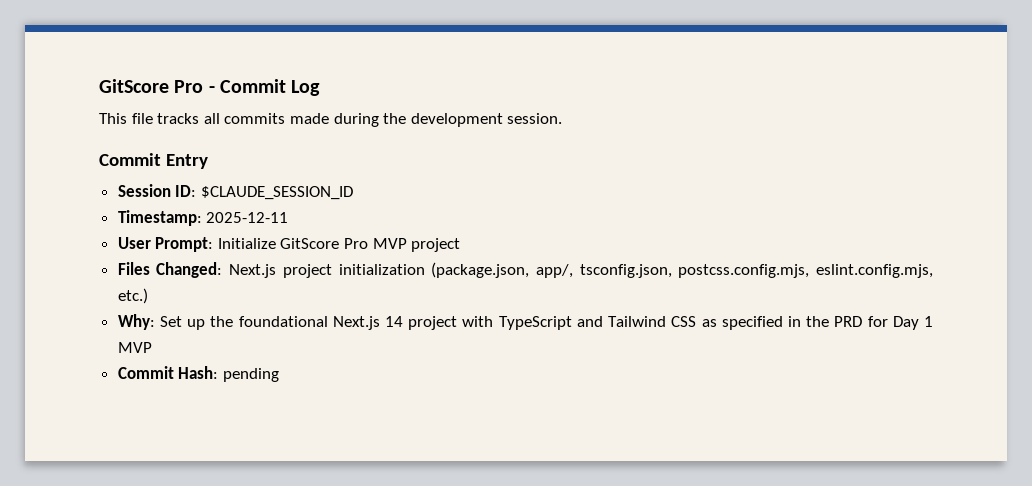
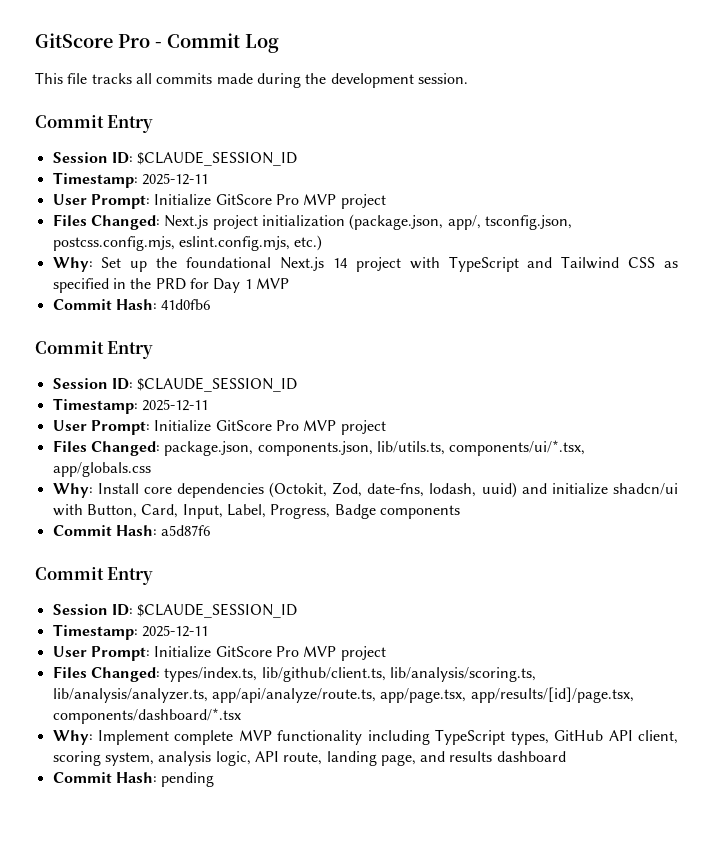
+ Commit Hash: 41d0fb6
+ Commit Entry
+ Session ID: $CLAUDE_SESSION_ID
+ Timestamp: 2025-12-11
+ User Prompt: Initialize GitScore Pro MVP project
+ Files Changed: package.json, components.json, lib/utils.ts, components/ui/*.tsx, app/globals.css
+ Why: Install core dependencies (Octokit, Zod, date-fns, lodash, uuid) and initialize shadcn/ui with Button, Card, Input, Label, Progress, Badge components
+ Commit Hash: a5d87f6
+ Commit Entry
+ Session ID: $CLAUDE_SESSION_ID
+ Timestamp: 2025-12-11
+ User Prompt: Initialize GitScore Pro MVP project
+ Files Changed: types/index.ts, lib/github/client.ts, lib/analysis/scoring.ts, lib/analysis/analyzer.ts, app/api/analyze/route.ts, app/page.tsx, app/results/[id]/page.tsx, components/dashboard/*.tsx
+ Why: Implement complete MVP functionality including TypeScript types, GitHub API client, scoring system, analysis logic, API route, landing page, and results dashboard

